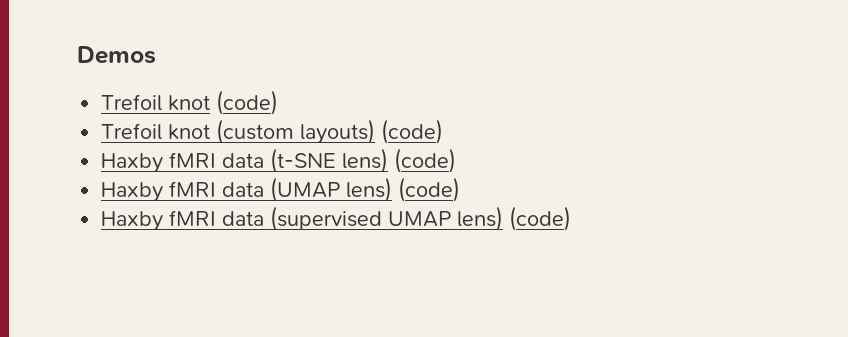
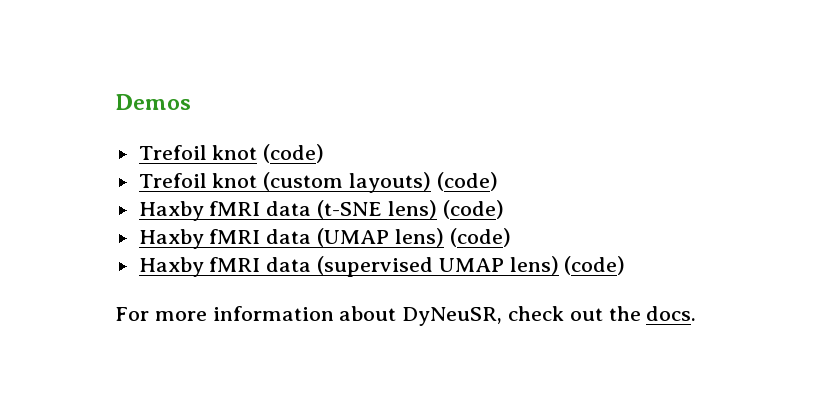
+ For more information about DyNeuSR, check out the docs.

